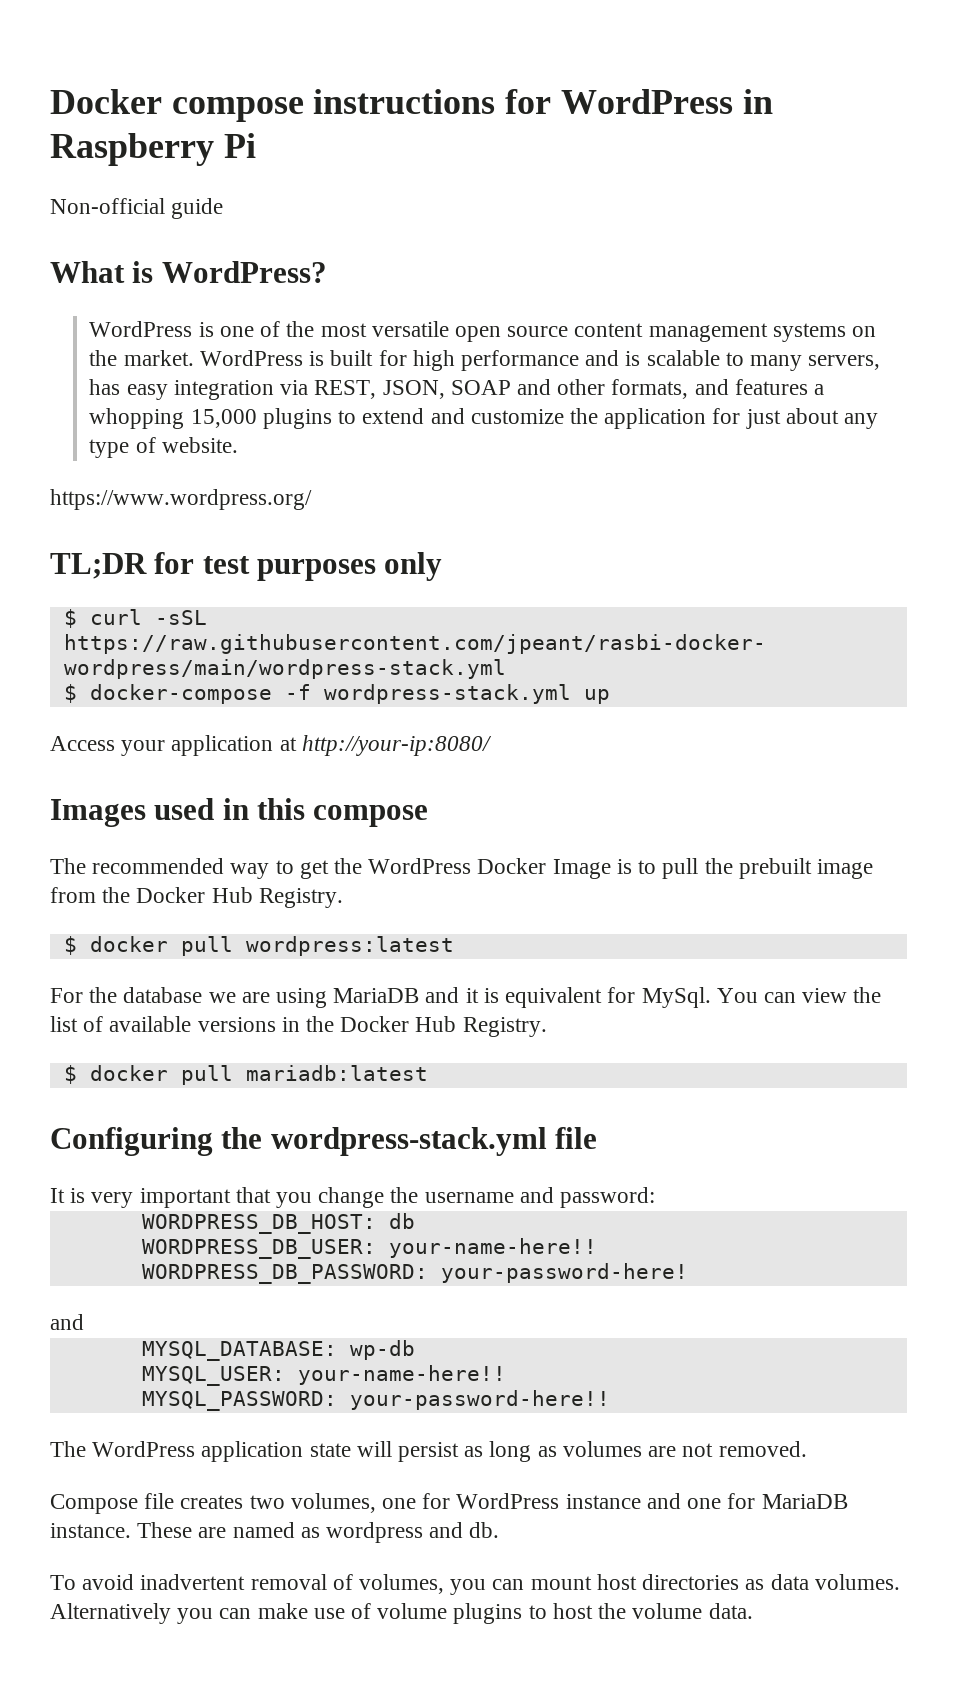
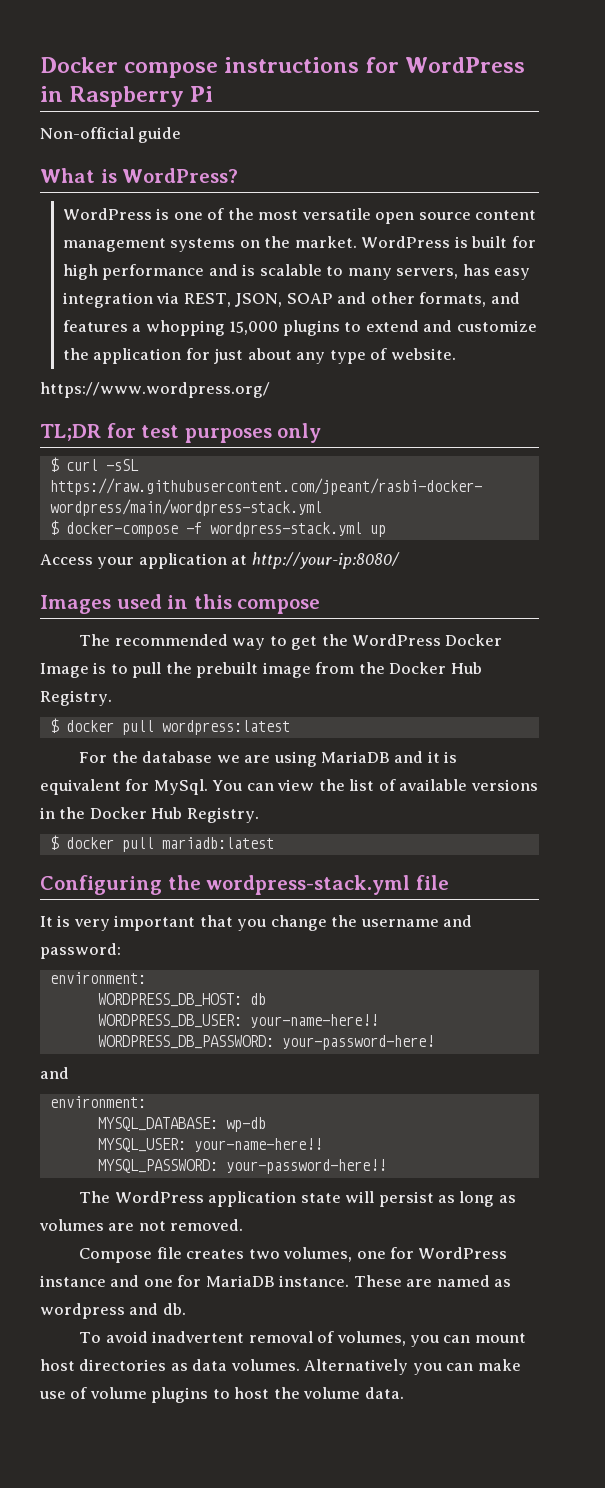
  It is very important that you change the username and password:
+ environment:
  WORDPRESS_DB_PASSWORD: your-password-here!
  and
+ environment:

